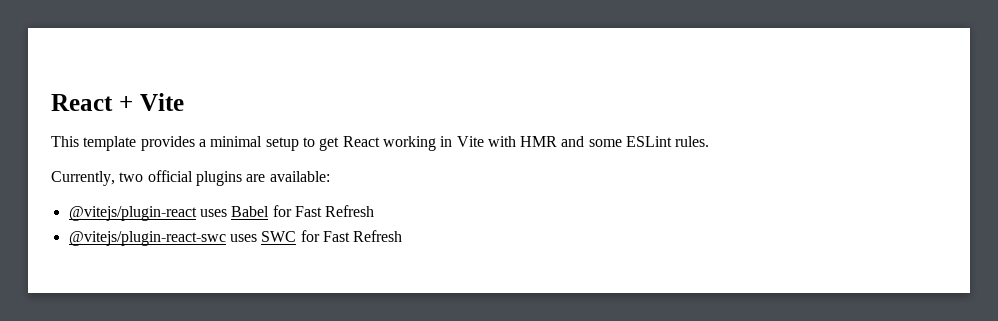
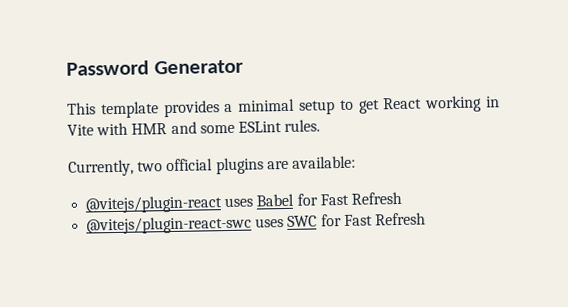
- React + Vite
+ Password Generator

